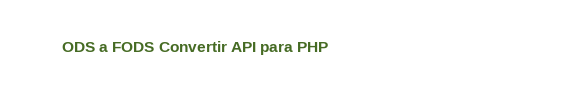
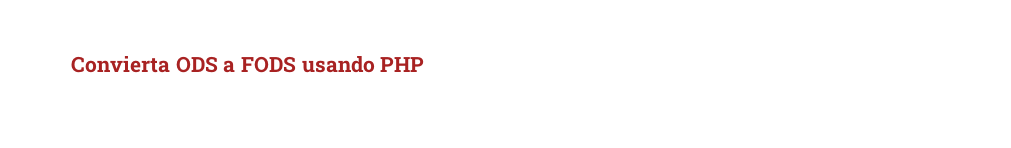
- ODS a FODS Convertir API para PHP
+ Convierta ODS a FODS usando PHP

